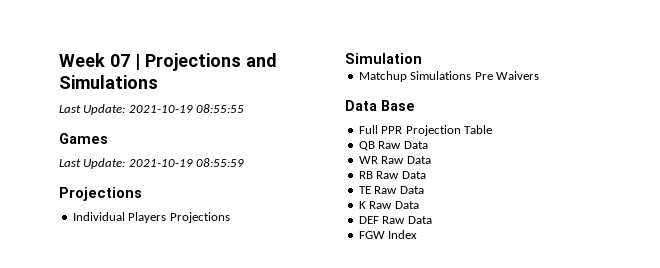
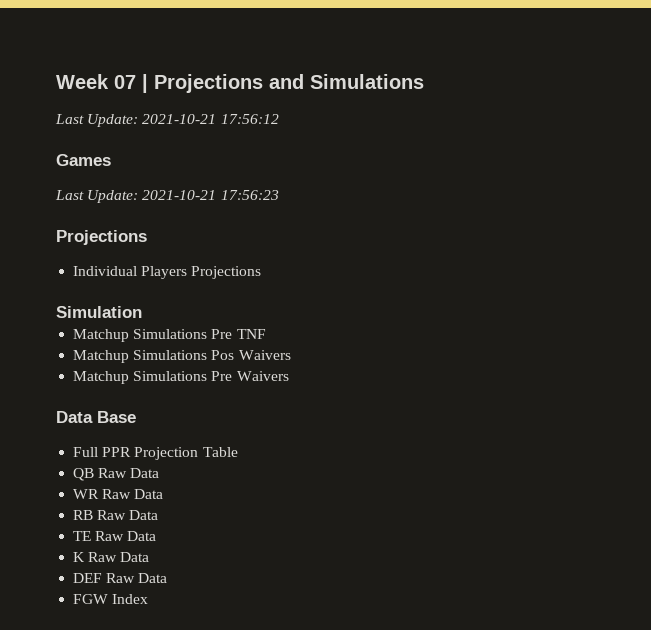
- Last Update: 2021-10-19 08:55:55
+ Last Update: 2021-10-21 17:56:12
- Last Update: 2021-10-19 08:55:59
+ Last Update: 2021-10-21 17:56:23
+ Matchup Simulations Pre TNF
+ Matchup Simulations Pos Waivers

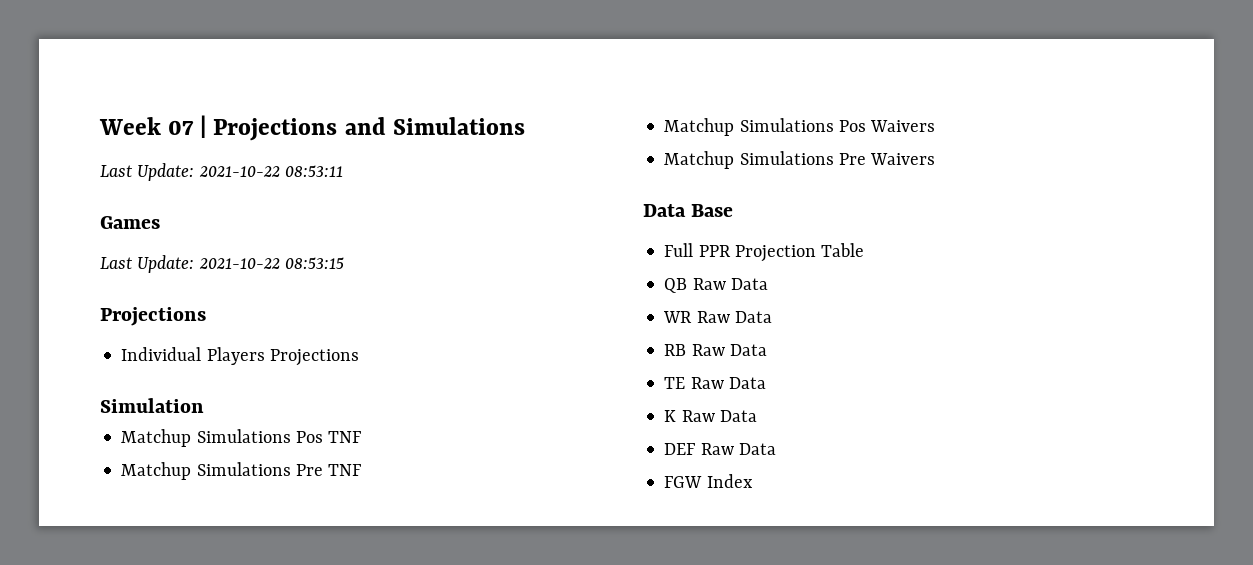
- Last Update: 2021-10-21 17:56:12
+ Last Update: 2021-10-22 08:53:11
- Last Update: 2021-10-21 17:56:23
+ Last Update: 2021-10-22 08:53:15
+ Matchup Simulations Pos TNF

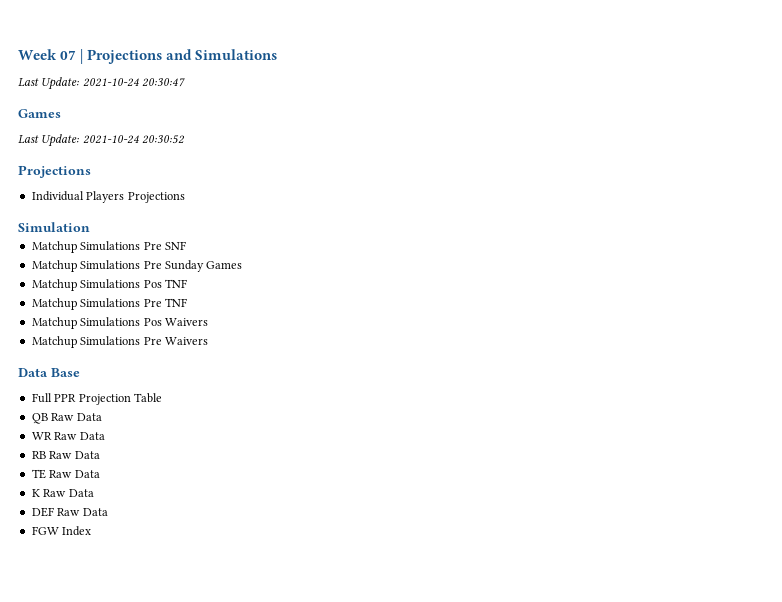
- Last Update: 2021-10-22 08:53:11
+ Last Update: 2021-10-24 20:30:47
- Last Update: 2021-10-22 08:53:15
+ Last Update: 2021-10-24 20:30:52
+ Matchup Simulations Pre SNF
+ Matchup Simulations Pre Sunday Games

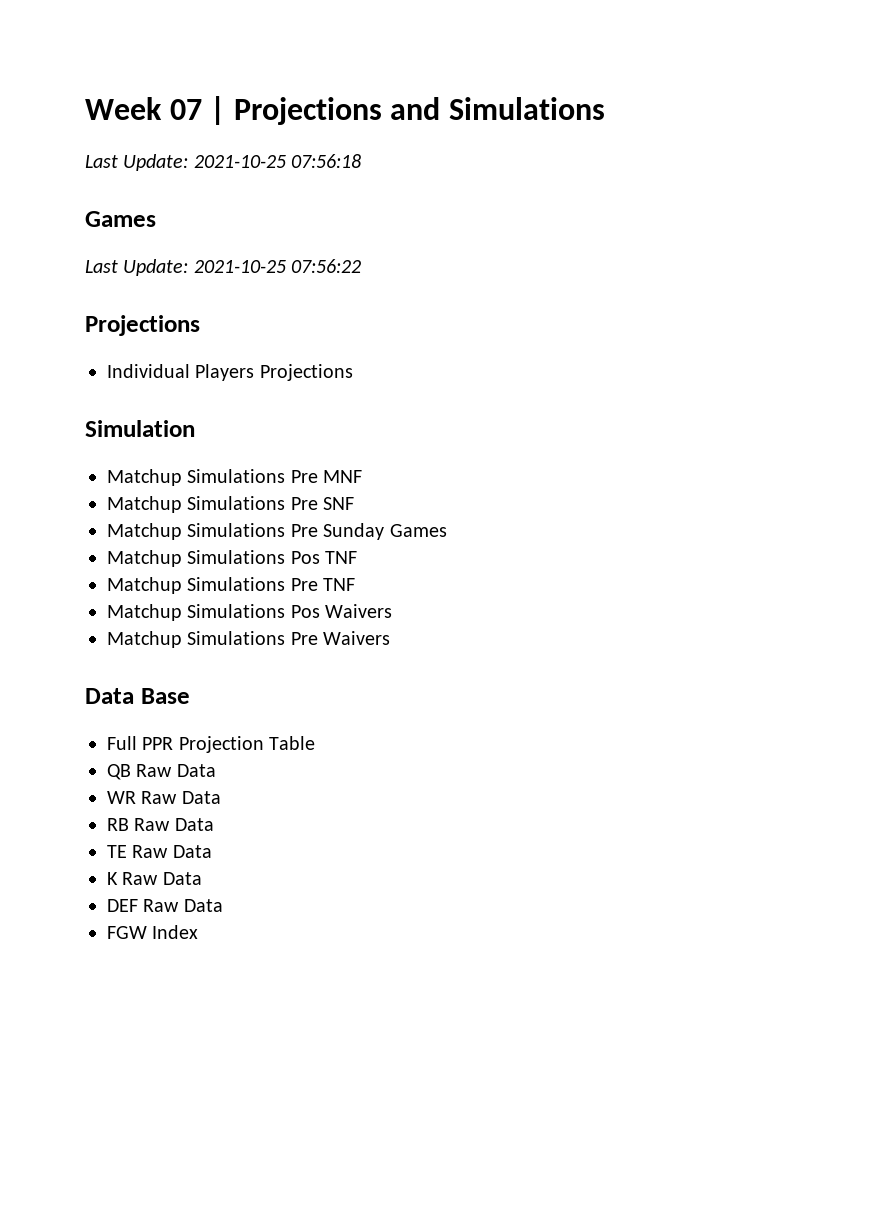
- Last Update: 2021-10-24 20:30:47
+ Last Update: 2021-10-25 07:56:18
- Last Update: 2021-10-24 20:30:52
+ Last Update: 2021-10-25 07:56:22
+ Matchup Simulations Pre MNF

